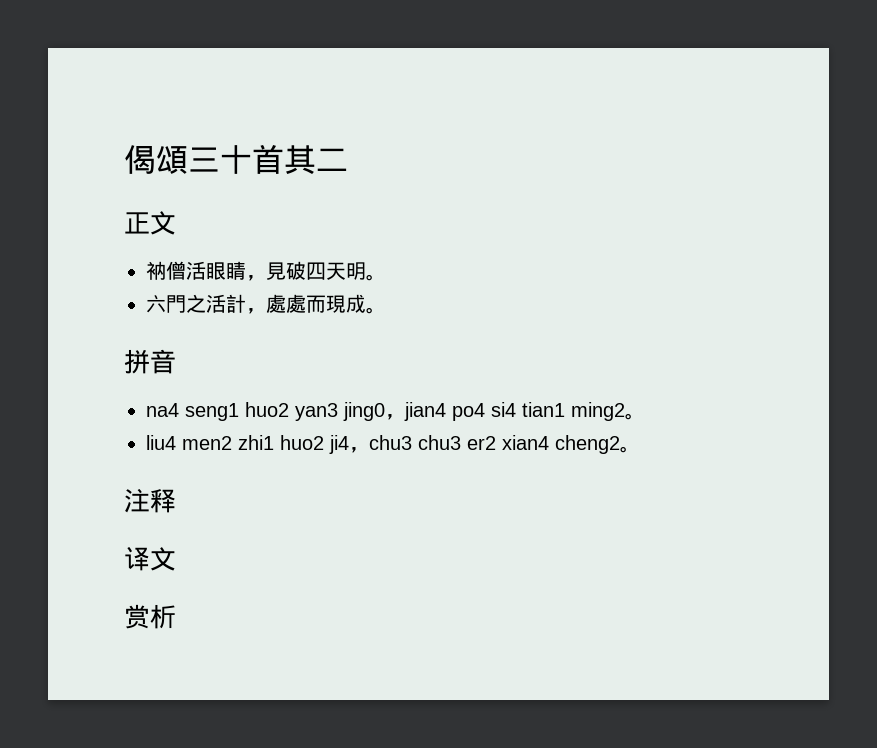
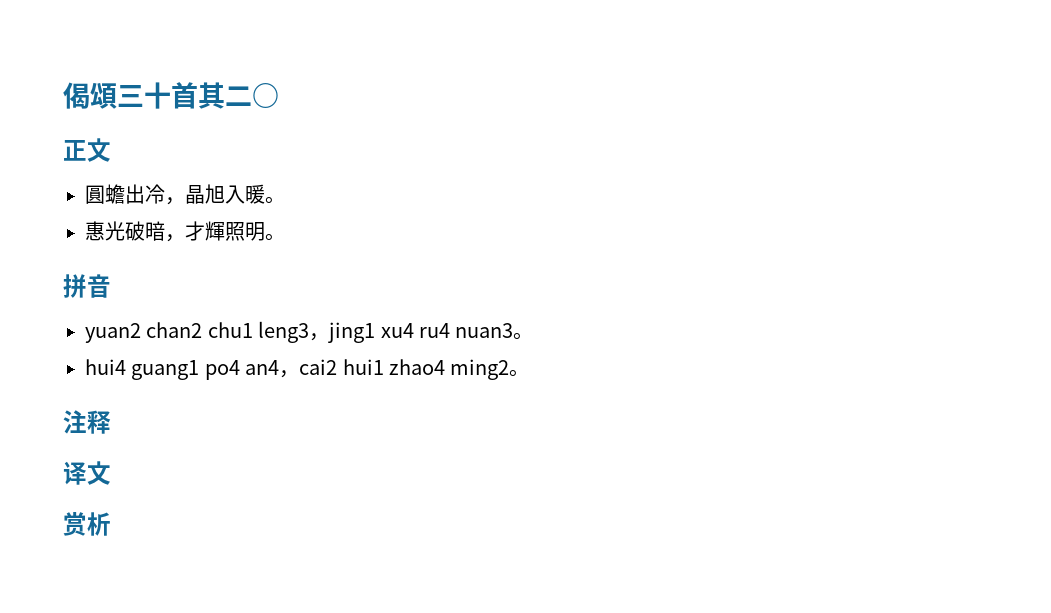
- 偈頌三十首其二
+ 偈頌三十首其二○
- 衲僧活眼睛，見破四天明。
- 六門之活計，處處而現成。
+ 圓蟾出冷，晶旭入暖。
+ 惠光破暗，才輝照明。
  拼音
- na4 seng1 huo2 yan3 jing0，jian4 po4 si4 tian1 ming2。
- liu4 men2 zhi1 huo2 ji4，chu3 chu3 er2 xian4 cheng2。
+ yuan2 chan2 chu1 leng3，jing1 xu4 ru4 nuan3。
+ hui4 guang1 po4 an4，cai2 hui1 zhao4 ming2。

